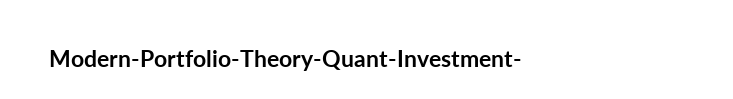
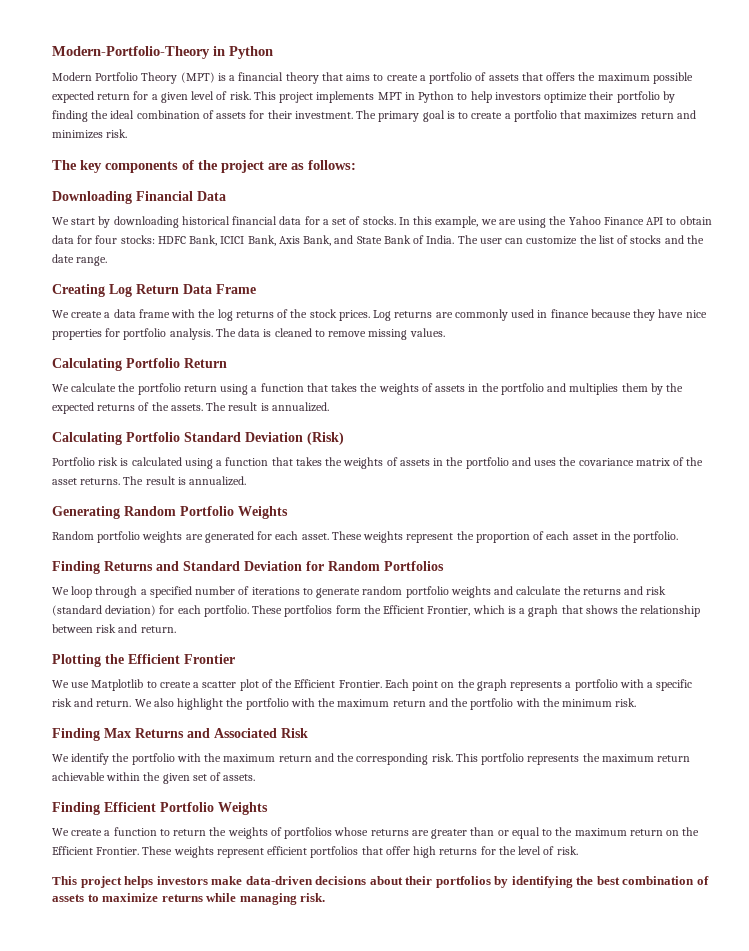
- Modern-Portfolio-Theory-Quant-Investment-
+ Modern-Portfolio-Theory in Python
+ Modern Portfolio Theory (MPT) is a financial theory that aims to create a portfolio of assets that offers the maximum possible expected return for a given level of risk. This project implements MPT in Python to help investors optimize their portfolio by finding the ideal combination of assets for their investment. The primary goal is to create a portfolio that maximizes return and minimizes risk.
+ The key components of the project are as follows:
+ Downloading Financial Data
+ We start by downloading historical financial data for a set of stocks. In this example, we are using the Yahoo Finance API to obtain data for four stocks: HDFC Bank, ICICI Bank, Axis Bank, and State Bank of India. The user can customize the list of stocks and the date range.
+ Creating Log Return Data Frame
+ We create a data frame with the log returns of the stock prices. Log returns are commonly used in finance because they have nice properties for portfolio analysis. The data is cleaned to remove missing values.
+ Calculating Portfolio Return
+ We calculate the portfolio return using a function that takes the weights of assets in the portfolio and multiplies them by the expected returns of the assets. The result is annualized.
+ Calculating Portfolio Standard Deviation (Risk)
+ Portfolio risk is calculated using a function that takes the weights of assets in the portfolio and uses the covariance matrix of the asset returns. The result is annualized.
+ Generating Random Portfolio Weights
+ Random portfolio weights are generated for each asset. These weights represent the proportion of each asset in the portfolio.
+ Finding Returns and Standard Deviation for Random Portfolios
+ We loop through a specified number of iterations to generate random portfolio weights and calculate the returns and risk (standard deviation) for each portfolio. These portfolios form the Efficient Frontier, which is a graph that shows the relationship between risk and return.
+ Plotting the Efficient Frontier
+ We use Matplotlib to create a scatter plot of the Efficient Frontier. Each point on the graph represents a portfolio with a specific risk and return. We also highlight the portfolio with the maximum return and the portfolio with the minimum risk.
+ Finding Max Returns and Associated Risk
+ We identify the portfolio with the maximum return and the corresponding risk. This portfolio represents the maximum return achievable within the given set of assets.
+ Finding Efficient Portfolio Weights
+ We create a function to return the weights of portfolios whose returns are greater than or equal to the maximum return on the Efficient Frontier. These weights represent efficient portfolios that offer high returns for the level of risk.
+ This project helps investors make data-driven decisions about their portfolios by identifying the best combination of assets to maximize returns while managing risk.

